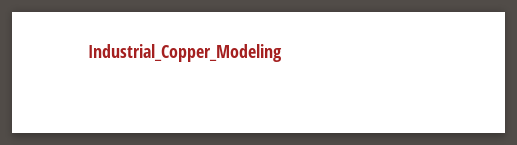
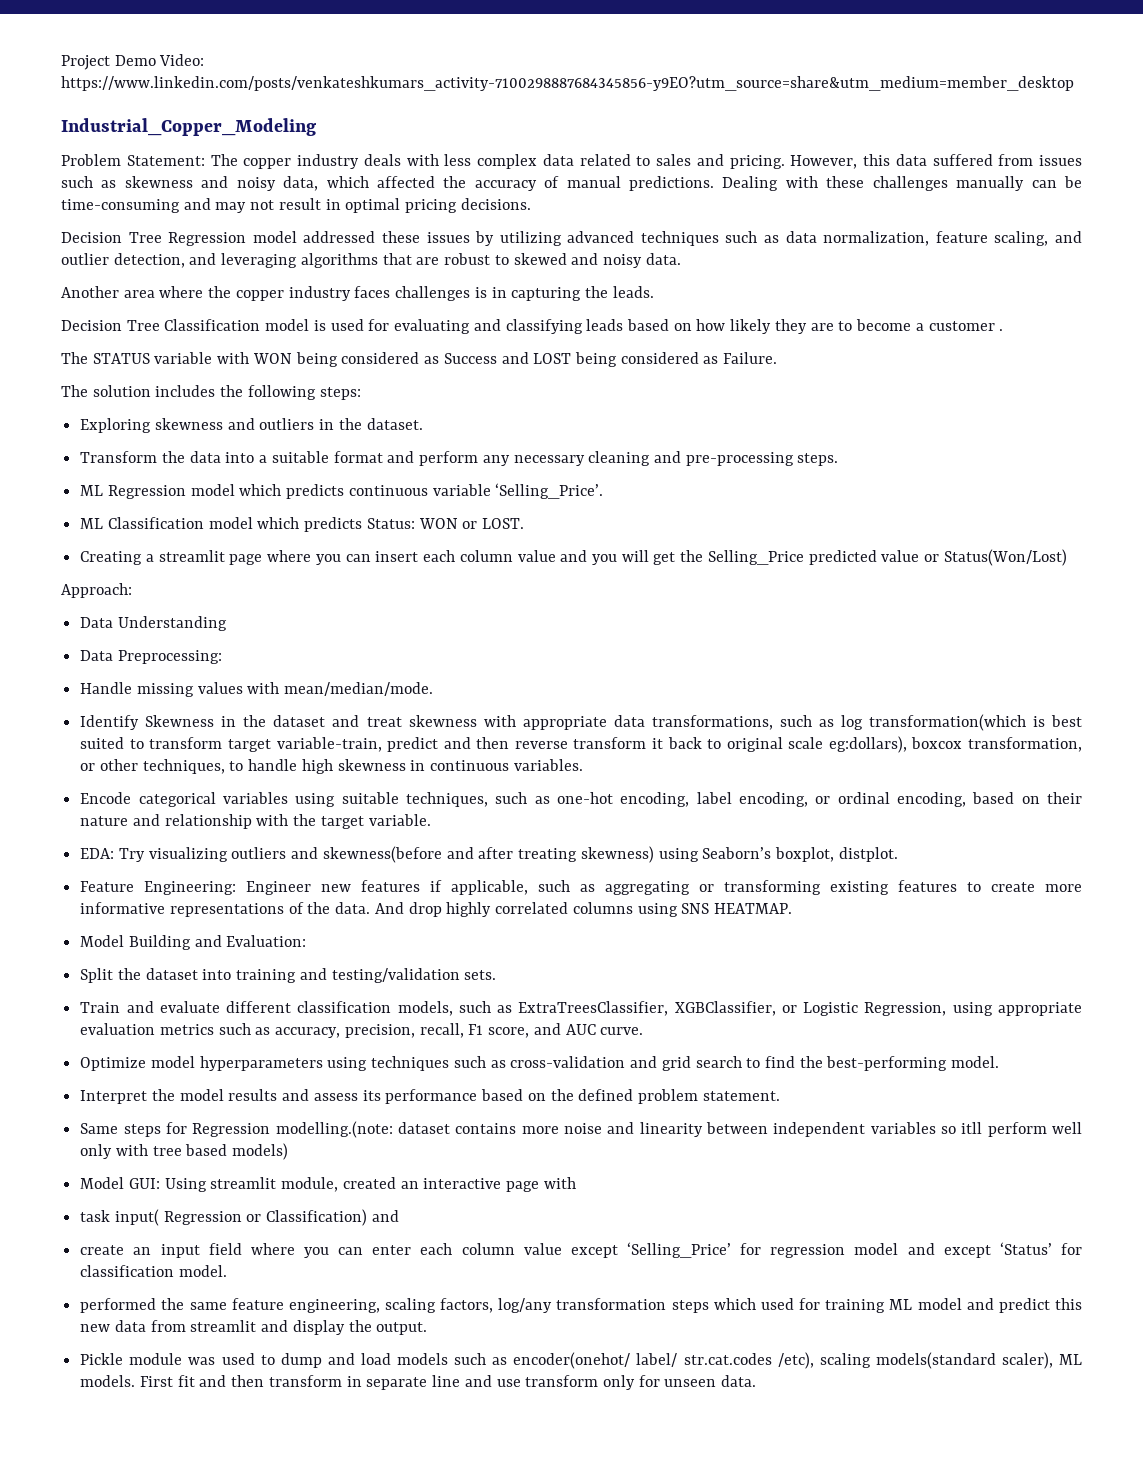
+ Project Demo Video: https://www.linkedin.com/posts/venkateshkumars_activity-7100298887684345856-y9EO?utm_source=share&utm_medium=member_desktop
  Industrial_Copper_Modeling
+ Problem Statement: The copper industry deals with less complex data related to sales and pricing. However, this data suffered from issues such as skewness and noisy data, which affected the accuracy of manual predictions. Dealing with these challenges manually can be time-consuming and may not result in optimal pricing decisions.
+ Decision Tree Regression model addressed these issues by utilizing advanced techniques such as data normalization, feature scaling, and outlier detection, and leveraging algorithms that are robust to skewed and noisy data.
+ Another area where the copper industry faces challenges is in capturing the leads.
+ Decision Tree Classification model is used for evaluating and classifying leads based on how likely they are to become a customer .
+ The STATUS variable with WON being considered as Success and LOST being considered as Failure.
+ The solution includes the following steps:
+ Exploring skewness and outliers in the dataset.
+ Transform the data into a suitable format and perform any necessary cleaning and pre-processing steps.
+ ML Regression model which predicts continuous variable ‘Selling_Price’.
+ ML Classification model which predicts Status: WON or LOST.
+ Creating a streamlit page where you can insert each column value and you will get the Selling_Price predicted value or Status(Won/Lost)
+ Approach:
+ Data Understanding
+ Data Preprocessing:
+ Handle missing values with mean/median/mode.
+ Identify Skewness in the dataset and treat skewness with appropriate data transformations, such as log transformation(which is best suited to transform target variable-train, predict and then reverse transform it back to original scale eg:dollars), boxcox transformation, or other techniques, to handle high skewness in continuous variables.
+ Encode categorical variables using suitable techniques, such as one-hot encoding, label encoding, or ordinal encoding, based on their nature and relationship with the target variable.
+ EDA: Try visualizing outliers and skewness(before and after treating skewness) using Seaborn’s boxplot, distplot.
+ Feature Engineering: Engineer new features if applicable, such as aggregating or transforming existing features to create more informative representations of the data. And drop highly correlated columns using SNS HEATMAP.
+ Model Building and Evaluation:
+ Split the dataset into training and testing/validation sets.
+ Train and evaluate different classification models, such as ExtraTreesClassifier, XGBClassifier, or Logistic Regression, using appropriate evaluation metrics such as accuracy, precision, recall, F1 score, and AUC curve.
+ Optimize model hyperparameters using techniques such as cross-validation and grid search to find the best-performing model.
+ Interpret the model results and assess its performance based on the defined problem statement.
+ Same steps for Regression modelling.(note: dataset contains more noise and linearity between independent variables so itll perform well only with tree based models)
+ Model GUI: Using streamlit module, created an interactive page with
+ task input( Regression or Classification) and
+ create an input field where you can enter each column value except ‘Selling_Price’ for regression model and except ‘Status’ for classification model.
+ performed the same feature engineering, scaling factors, log/any transformation steps which used for training ML model and predict this new data from streamlit and display the output.
+ Pickle module was used to dump and load models such as encoder(onehot/ label/ str.cat.codes /etc), scaling models(standard scaler), ML models. First fit and then transform in separate line and use transform only for unseen data.

